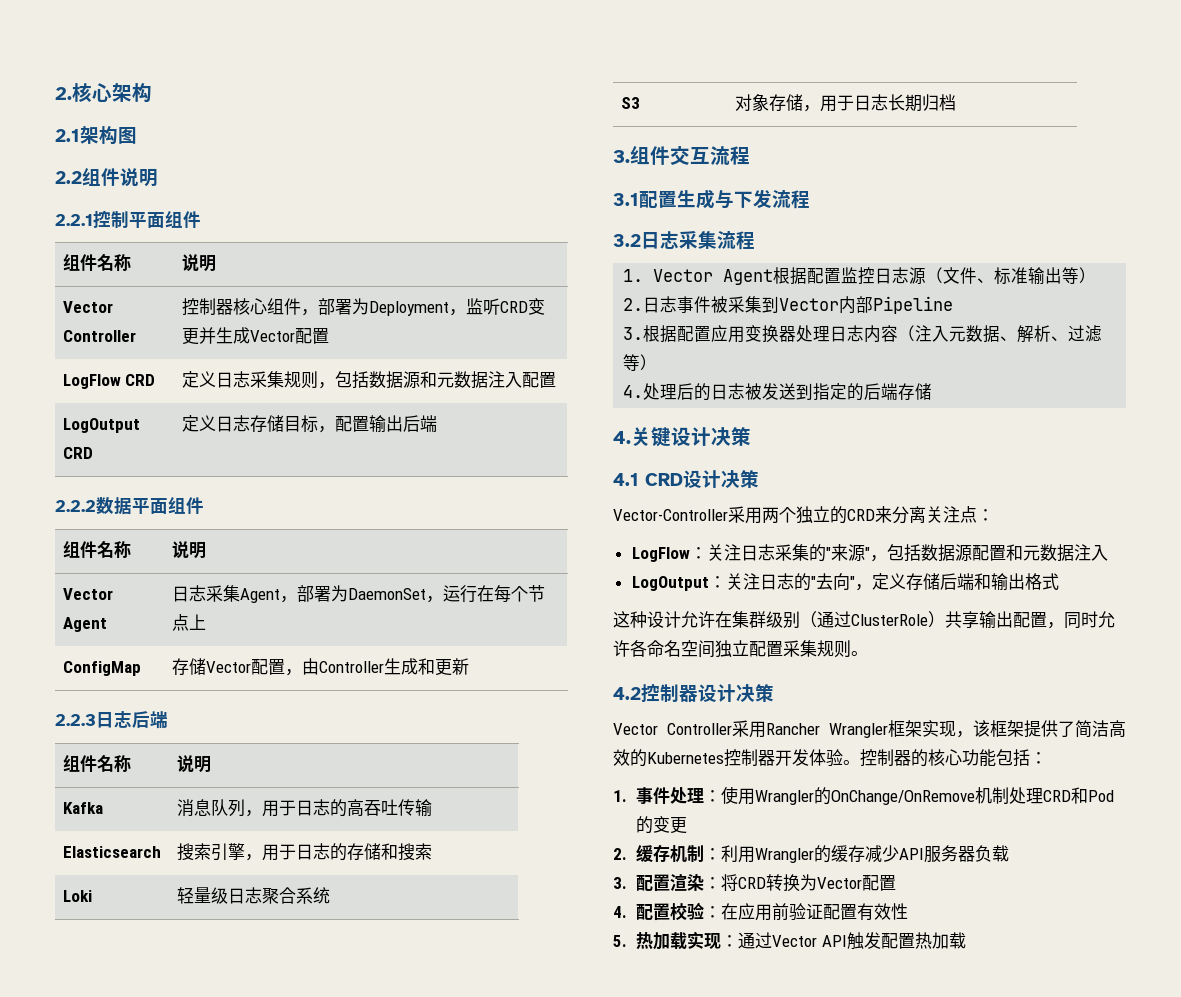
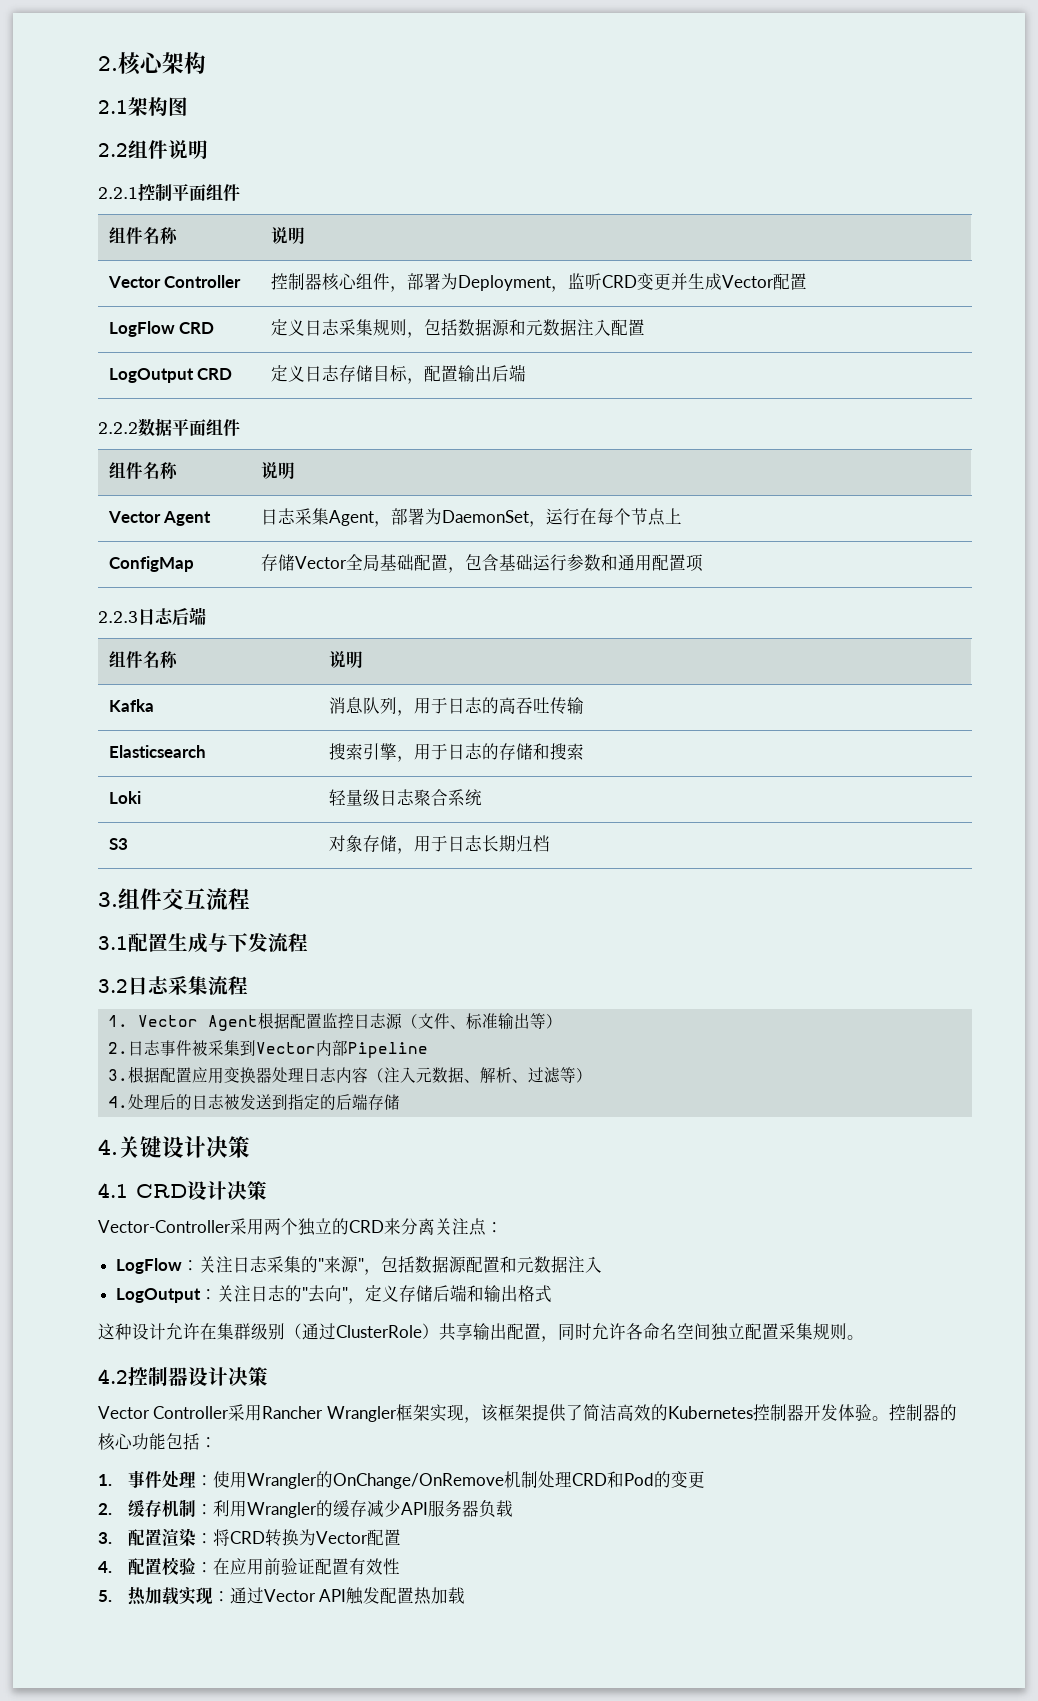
- ConfigMap | 存储Vector配置，由Controller生成和更新
+ ConfigMap | 存储Vector全局基础配置，包含基础运行参数和通用配置项

